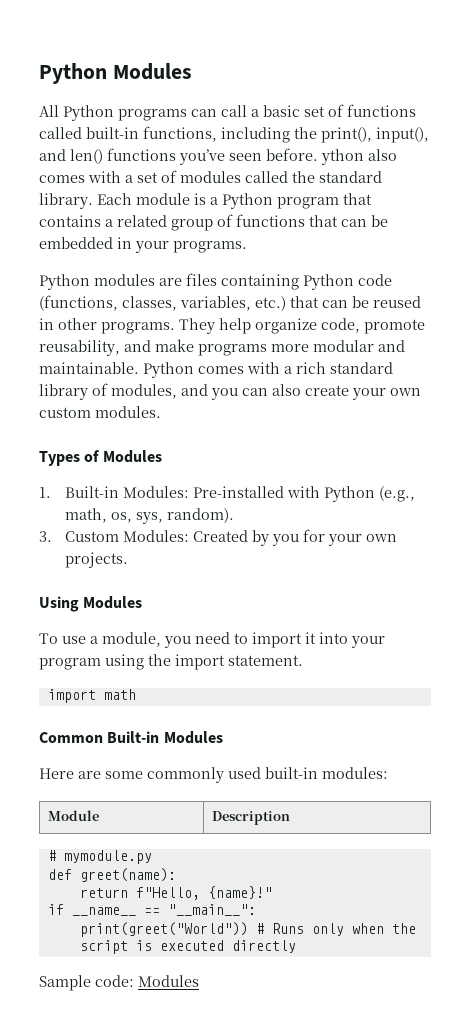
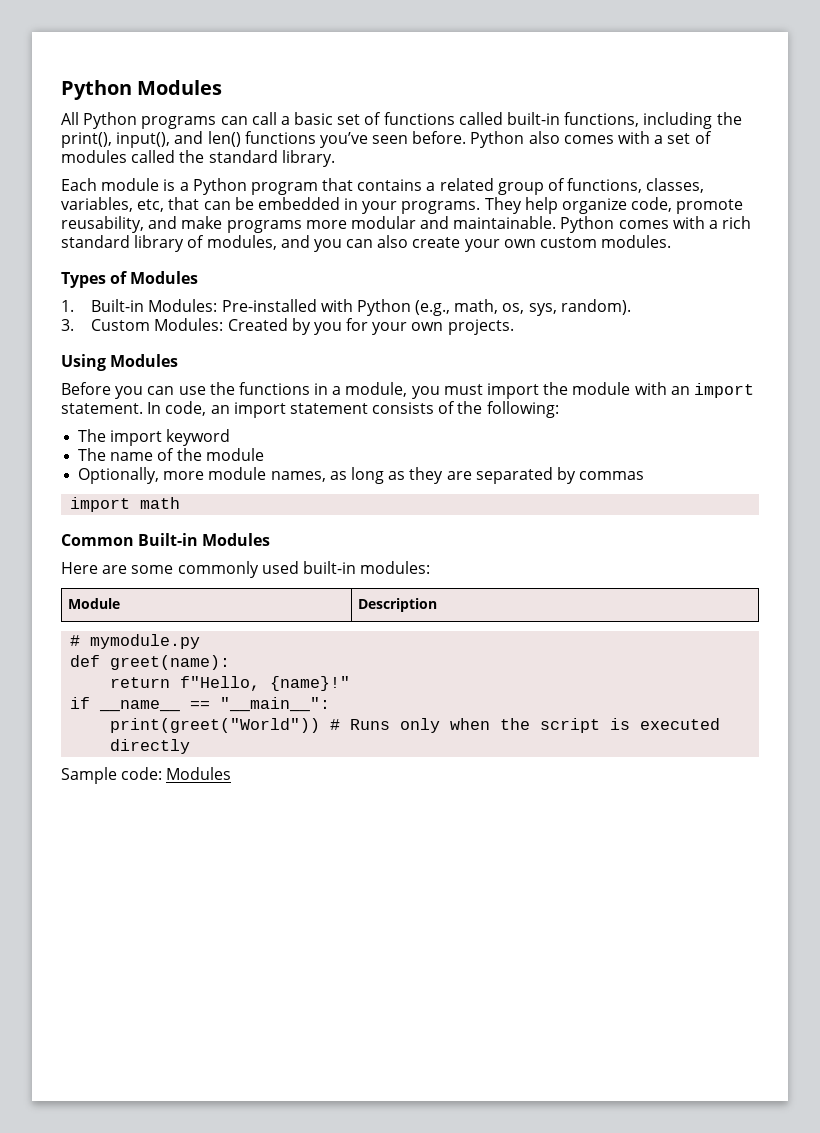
- All Python programs can call a basic set of functions called built-in functions, including the print(), input(), and len() functions you’ve seen before. ython also comes with a set of modules called the standard library. Each module is a Python program that contains a related group of functions that can be embedded in your programs.
- Python modules are files containing Python code (functions, classes, variables, etc.) that can be reused in other programs.
+ All Python programs can call a basic set of functions called built-in functions, including the print(), input(), and len() functions you’ve seen before. Python also comes with a set of modules called the standard library.
+ Each module is a Python program that contains a related group of functions, classes, variables, etc, that can be embedded in your programs.
- To use a module, you need to import it into your program using the import statement.
+ Before you can use the functions in a module, you must import the module with an import statement. In code, an import statement consists of the following:
+ The import keyword
+ The name of the module
+ Optionally, more module names, as long as they are separated by commas

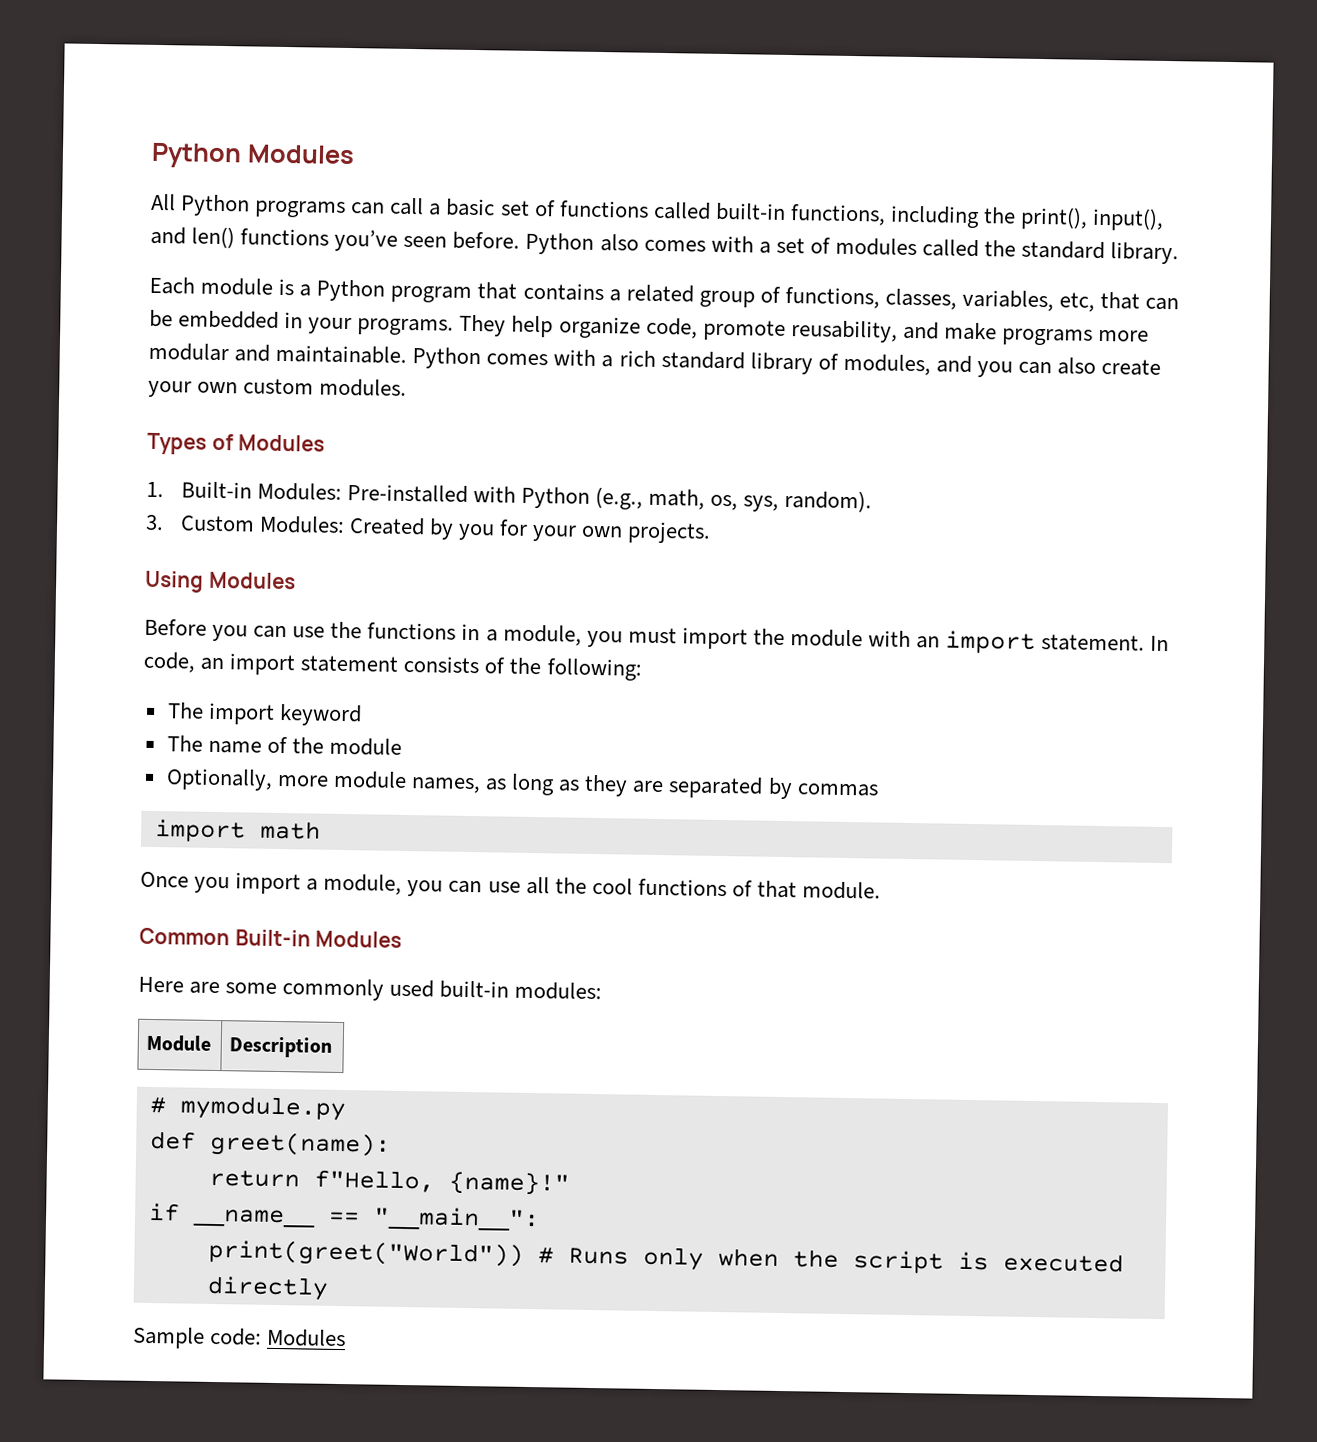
+ Once you import a module, you can use all the cool functions of that module.

